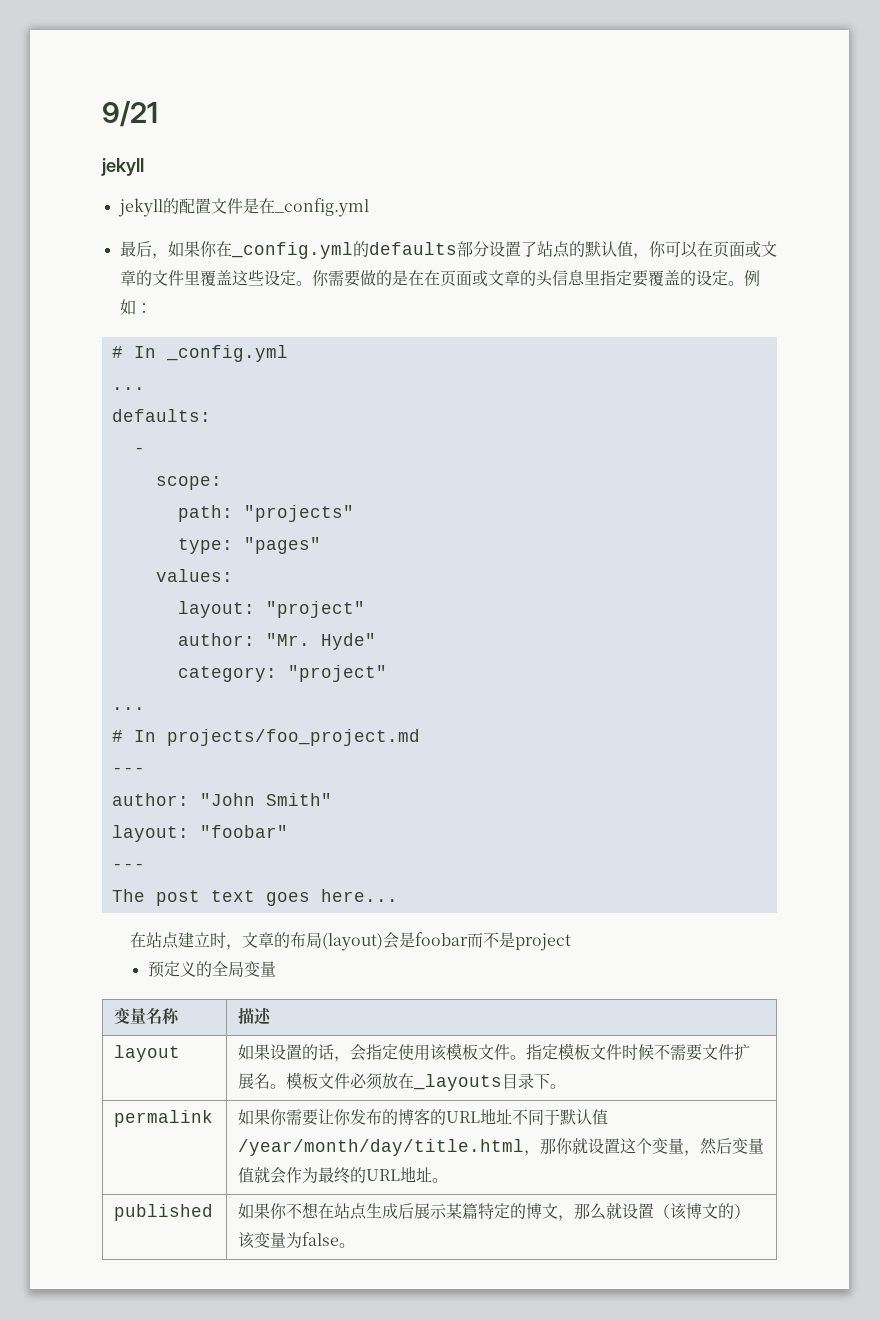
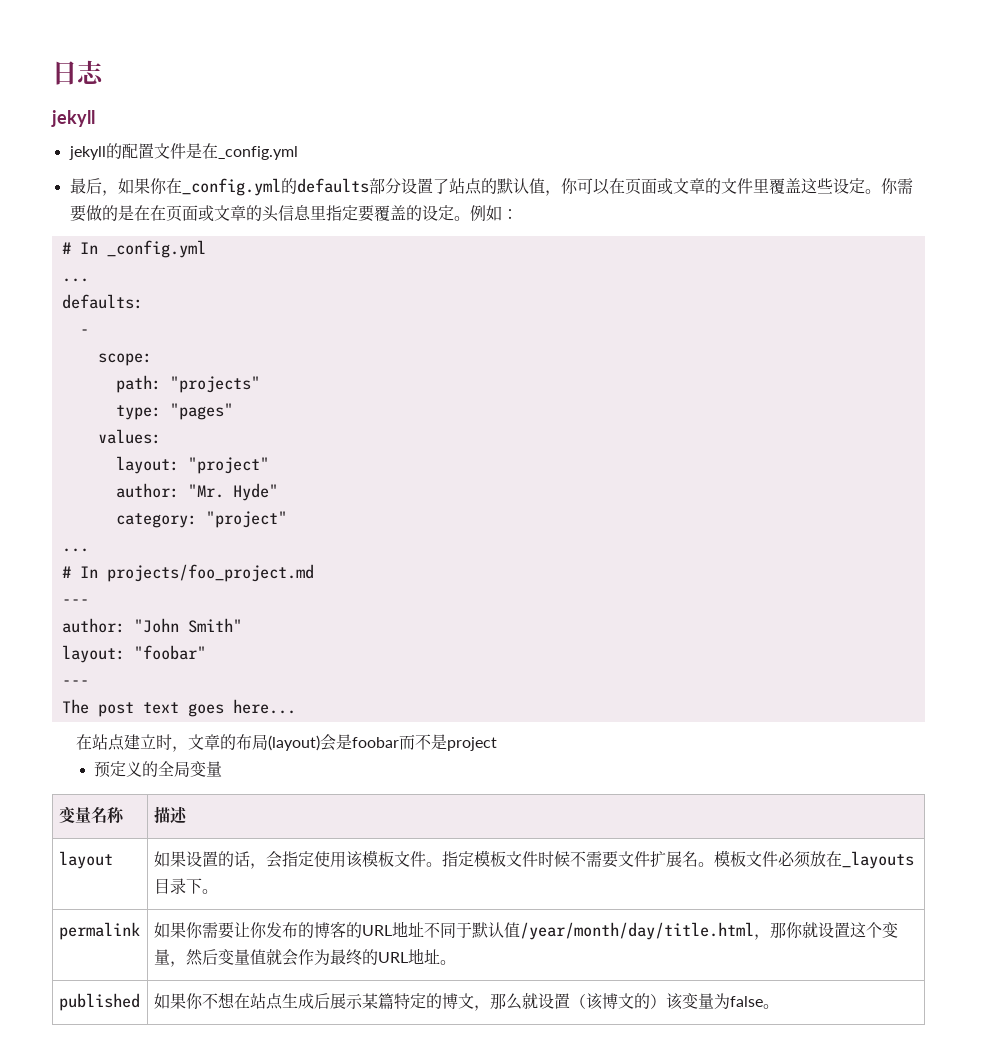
- 9/21
+ 日志

